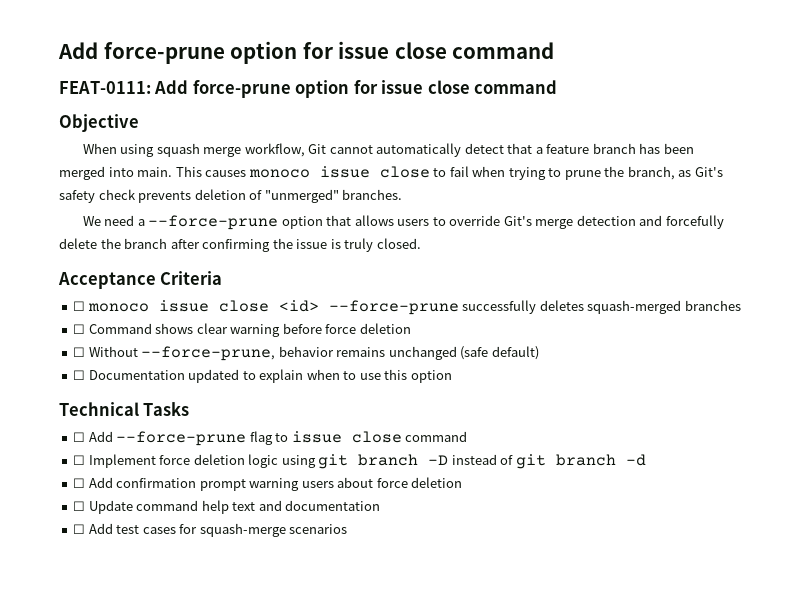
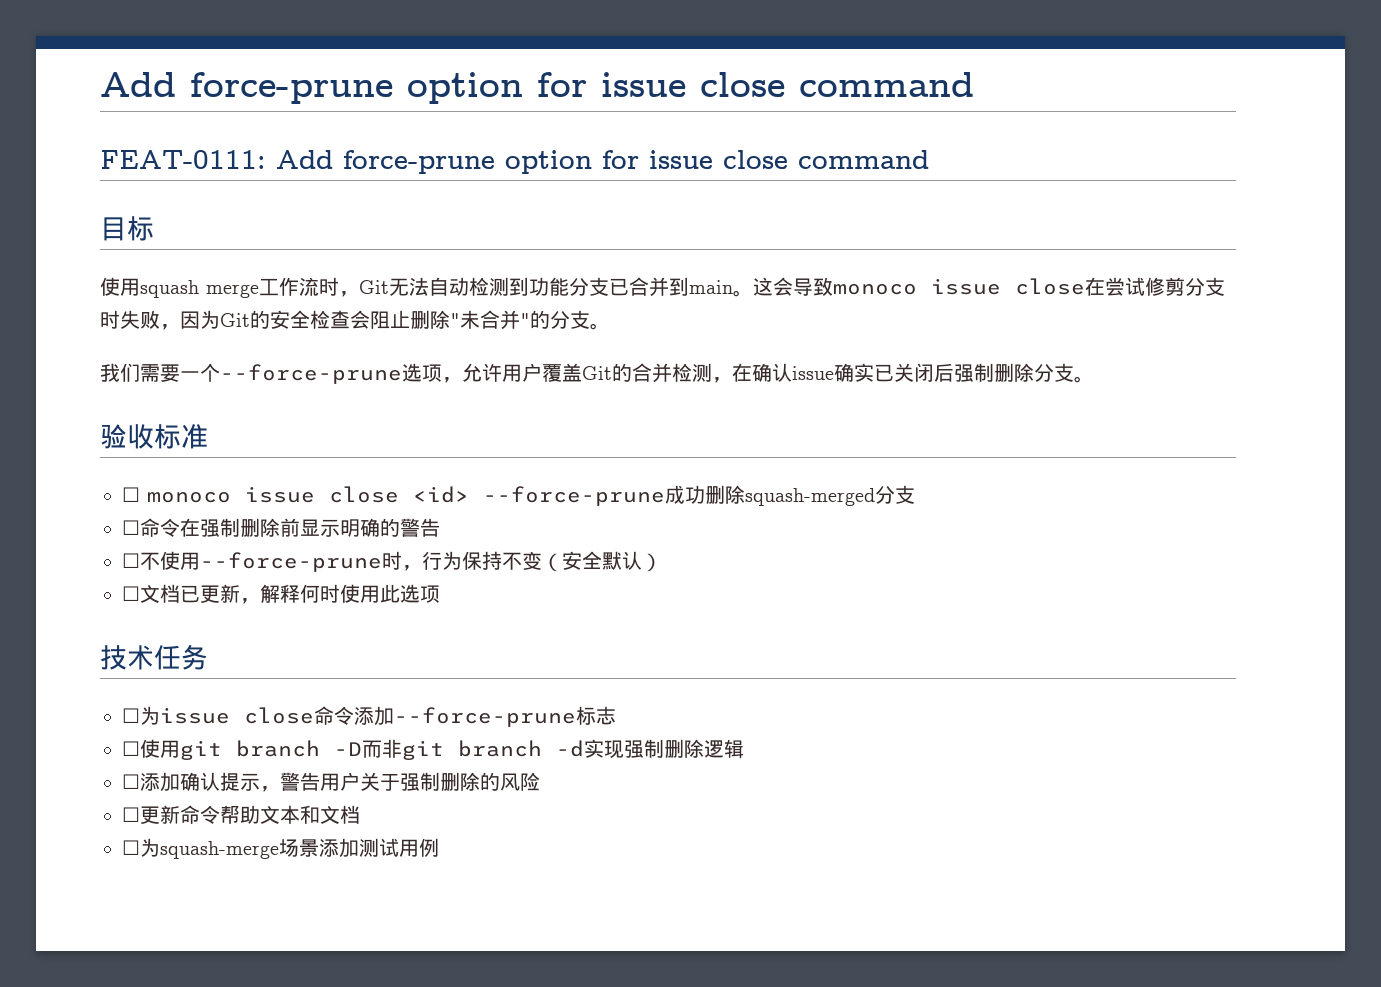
- Objective
- When using squash merge workflow, Git cannot automatically detect that a feature branch has been merged into main. This causes monoco issue close to fail when trying to prune the branch, as Git's safety check prevents deletion of "unmerged" branches.
- We need a --force-prune option that allows users to override Git's merge detection and forcefully delete the branch after confirming the issue is truly closed.
- Acceptance Criteria
+ 目标
+ 使用squash merge工作流时，Git无法自动检测到功能分支已合并到main。这会导致monoco issue close在尝试修剪分支时失败，因为Git的安全检查会阻止删除"未合并"的分支。
+ 我们需要一个--force-prune选项，允许用户覆盖Git的合并检测，在确认issue确实已关闭后强制删除分支。
+ 验收标准
- ☐ monoco issue close <id> --force-prune successfully deletes squash-merged branches
- ☐ Command shows clear warning before force deletion
- ☐ Without --force-prune, behavior remains unchanged (safe default)
- ☐ Documentation updated to explain when to use this option
- Technical Tasks
- ☐ Add --force-prune flag to issue close command
- ☐ Implement force deletion logic using git branch -D instead of git branch -d
- ☐ Add confirmation prompt warning users about force deletion
- ☐ Update command help text and documentation
- ☐ Add test cases for squash-merge scenarios
+ ☐ monoco issue close <id> --force-prune成功删除squash-merged分支
+ ☐命令在强制删除前显示明确的警告
+ ☐不使用--force-prune时，行为保持不变（安全默认）
+ ☐文档已更新，解释何时使用此选项
+ 技术任务
+ ☐为issue close命令添加--force-prune标志
+ ☐使用git branch -D而非git branch -d实现强制删除逻辑
+ ☐添加确认提示，警告用户关于强制删除的风险
+ ☐更新命令帮助文本和文档
+ ☐为squash-merge场景添加测试用例

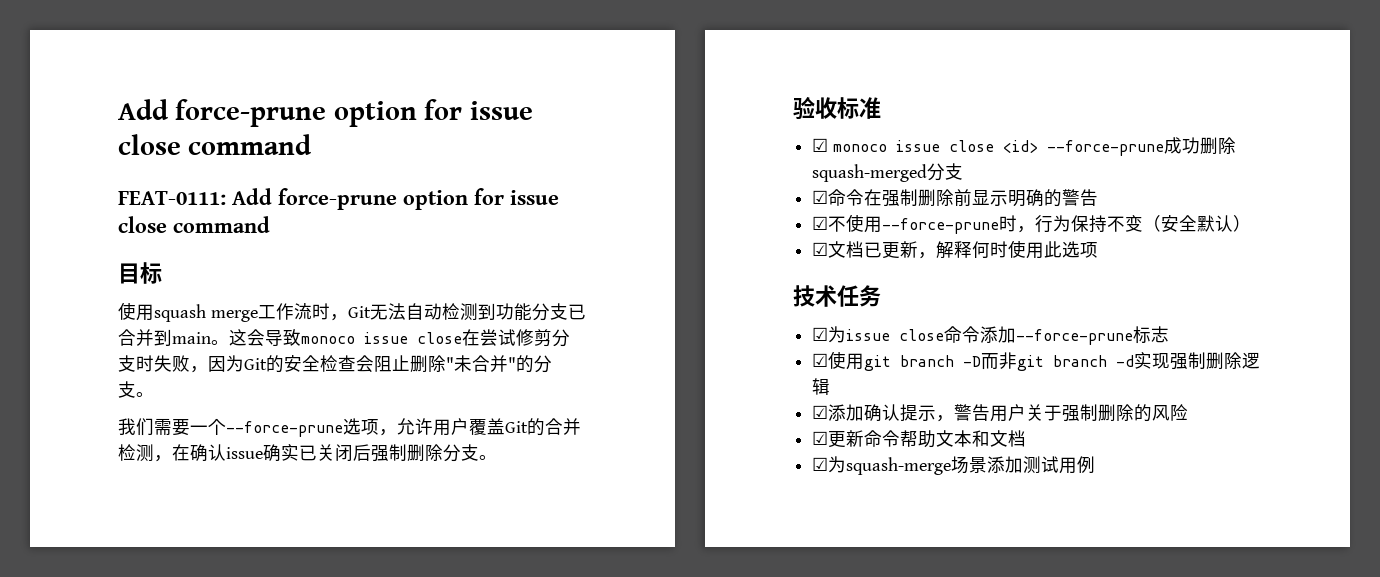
- ☐ monoco issue close <id> --force-prune成功删除squash-merged分支
+ ☑ monoco issue close <id> --force-prune成功删除squash-merged分支
- ☐命令在强制删除前显示明确的警告
+ ☑命令在强制删除前显示明确的警告
- ☐不使用--force-prune时，行为保持不变（安全默认）
+ ☑不使用--force-prune时，行为保持不变（安全默认）
- ☐文档已更新，解释何时使用此选项
+ ☑文档已更新，解释何时使用此选项
- ☐为issue close命令添加--force-prune标志
+ ☑为issue close命令添加--force-prune标志
- ☐使用git branch -D而非git branch -d实现强制删除逻辑
+ ☑使用git branch -D而非git branch -d实现强制删除逻辑
- ☐添加确认提示，警告用户关于强制删除的风险
+ ☑添加确认提示，警告用户关于强制删除的风险
- ☐更新命令帮助文本和文档
+ ☑更新命令帮助文本和文档
- ☐为squash-merge场景添加测试用例
+ ☑为squash-merge场景添加测试用例

